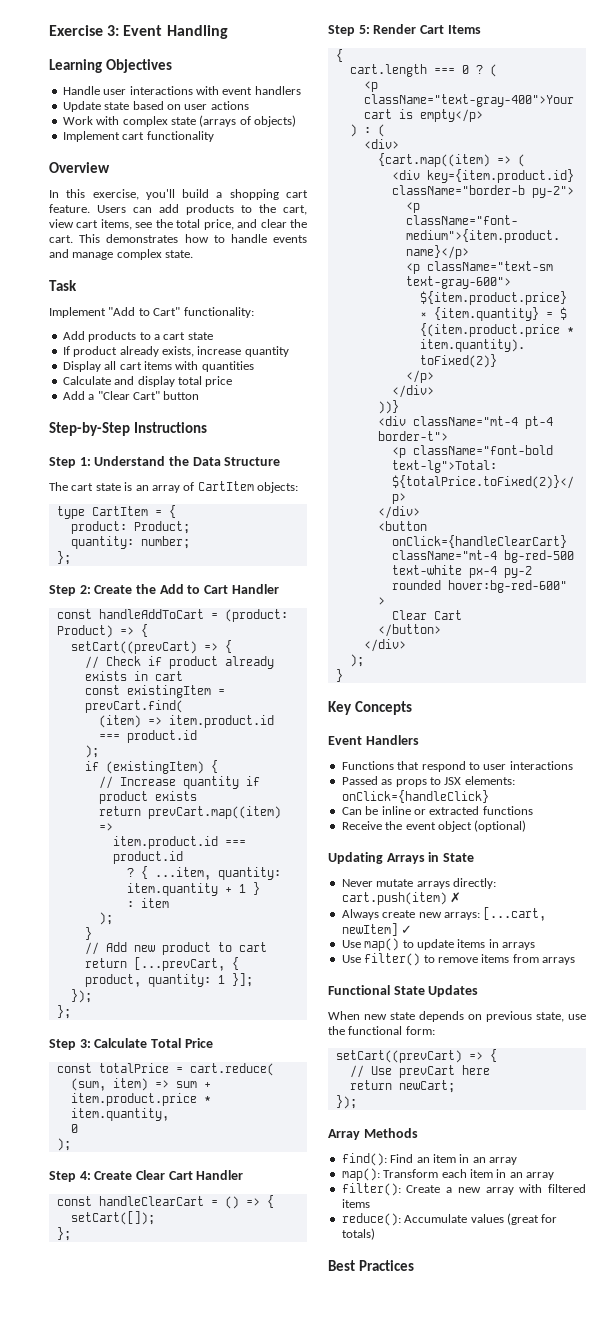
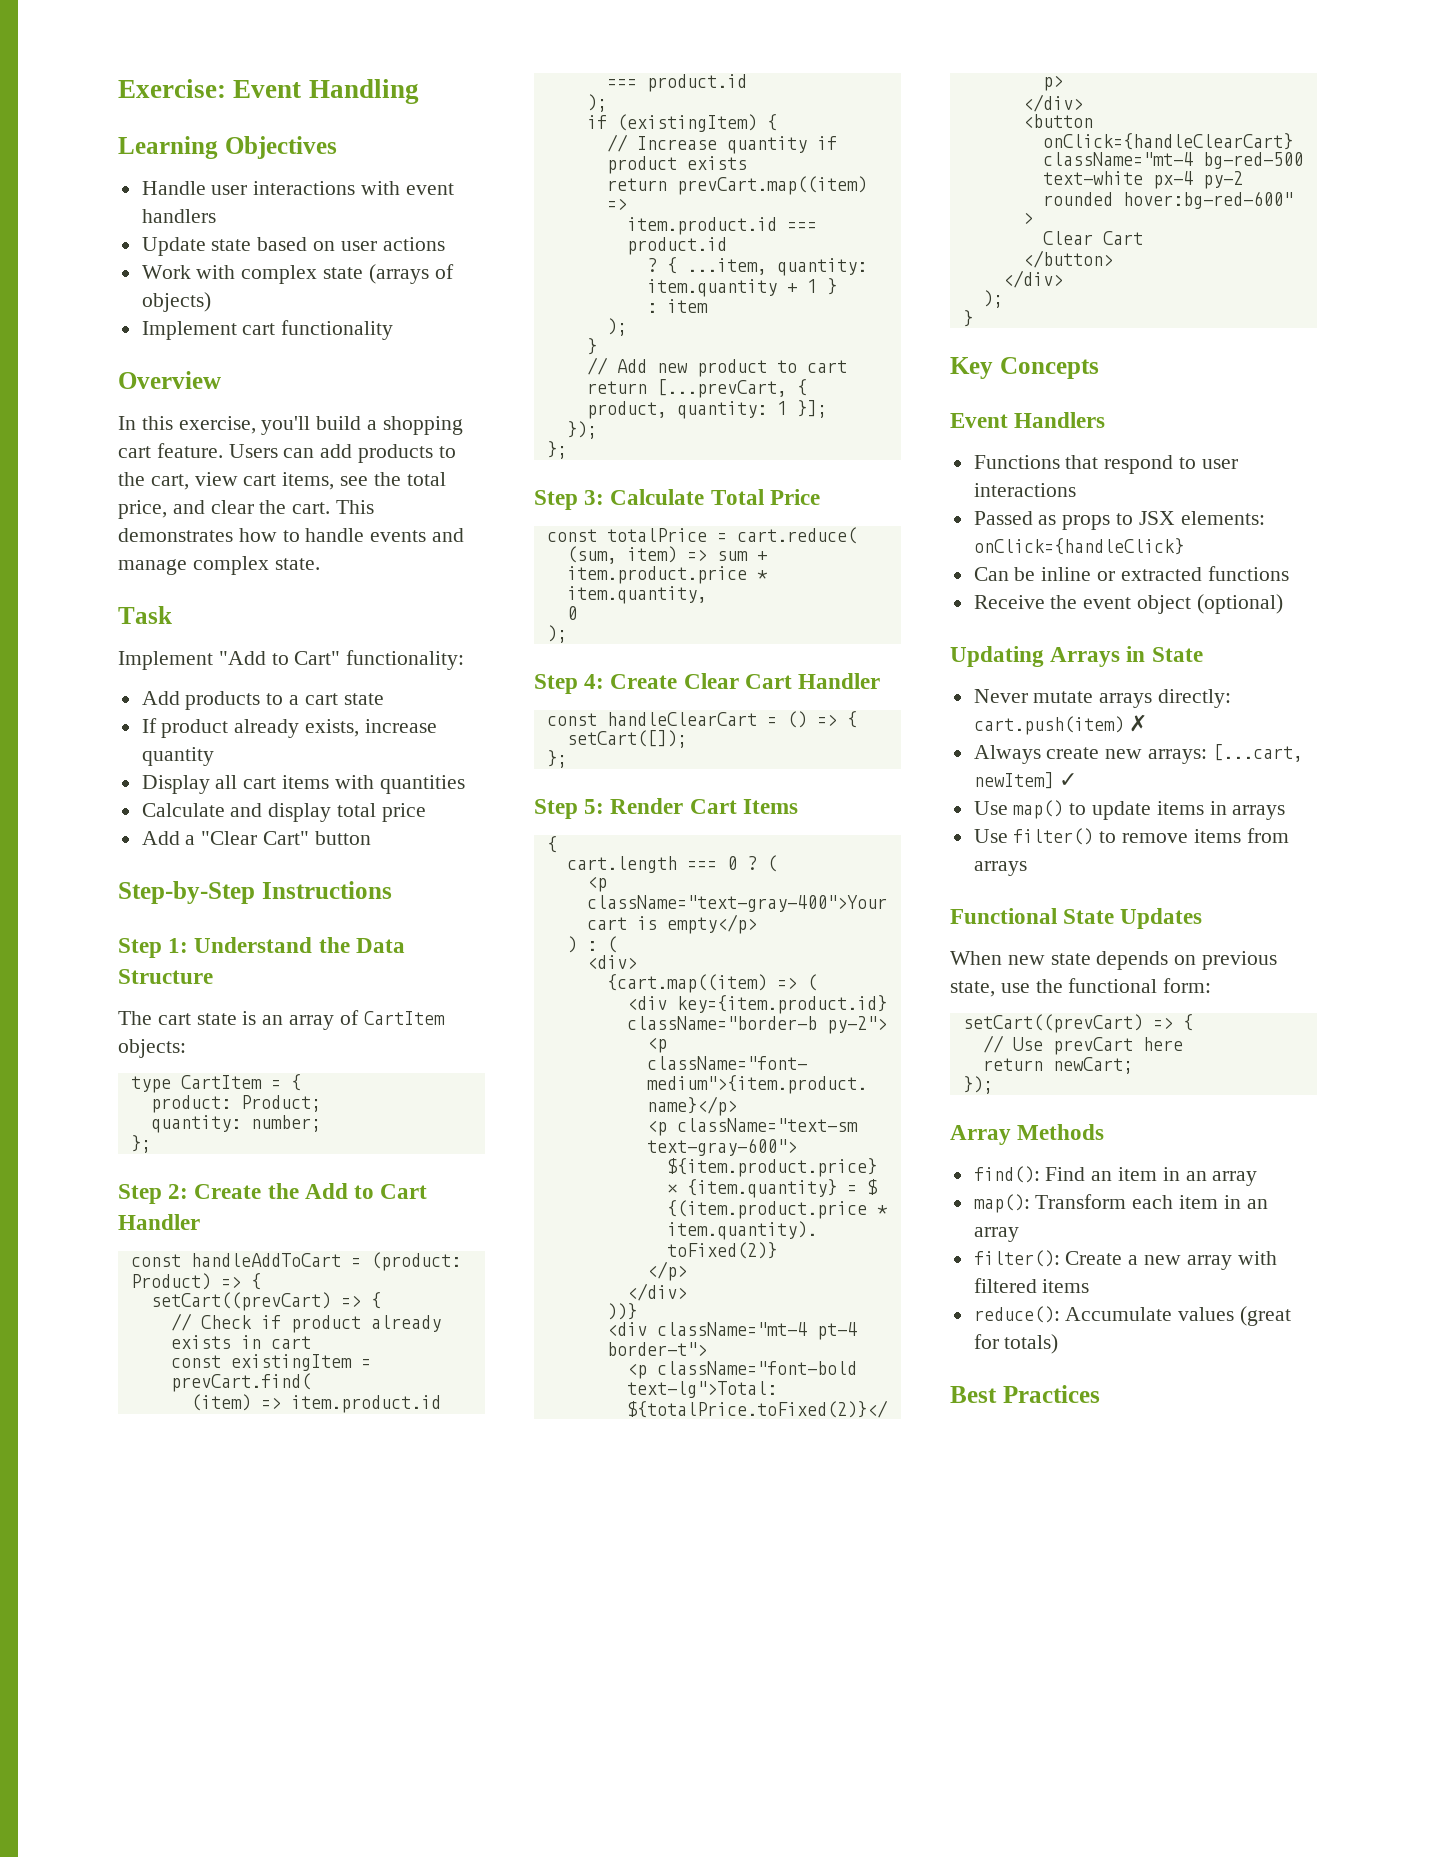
- Exercise 3: Event Handling
+ Exercise: Event Handling

